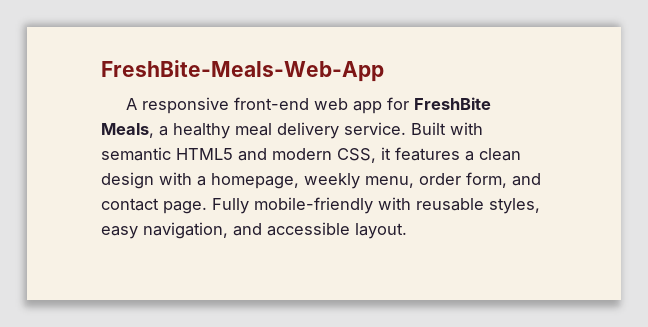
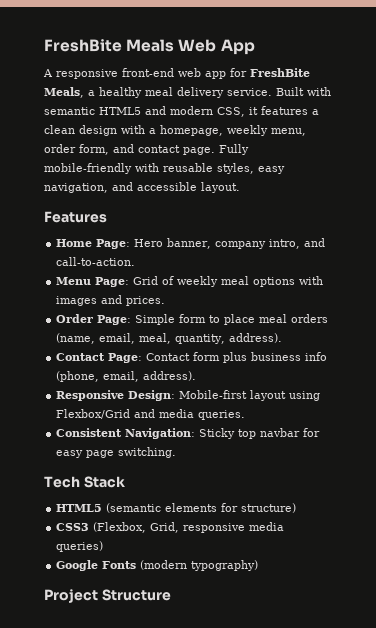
- FreshBite-Meals-Web-App
+ FreshBite Meals Web App
+ Features
+ Home Page: Hero banner, company intro, and call-to-action.
+ Menu Page: Grid of weekly meal options with images and prices.
+ Order Page: Simple form to place meal orders (name, email, meal, quantity, address).
+ Contact Page: Contact form plus business info (phone, email, address).
+ Responsive Design: Mobile-first layout using Flexbox/Grid and media queries.
+ Consistent Navigation: Sticky top navbar for easy page switching.
+ Tech Stack
+ HTML5 (semantic elements for structure)
+ CSS3 (Flexbox, Grid, responsive media queries)
+ Google Fonts (modern typography)
+ Project Structure

